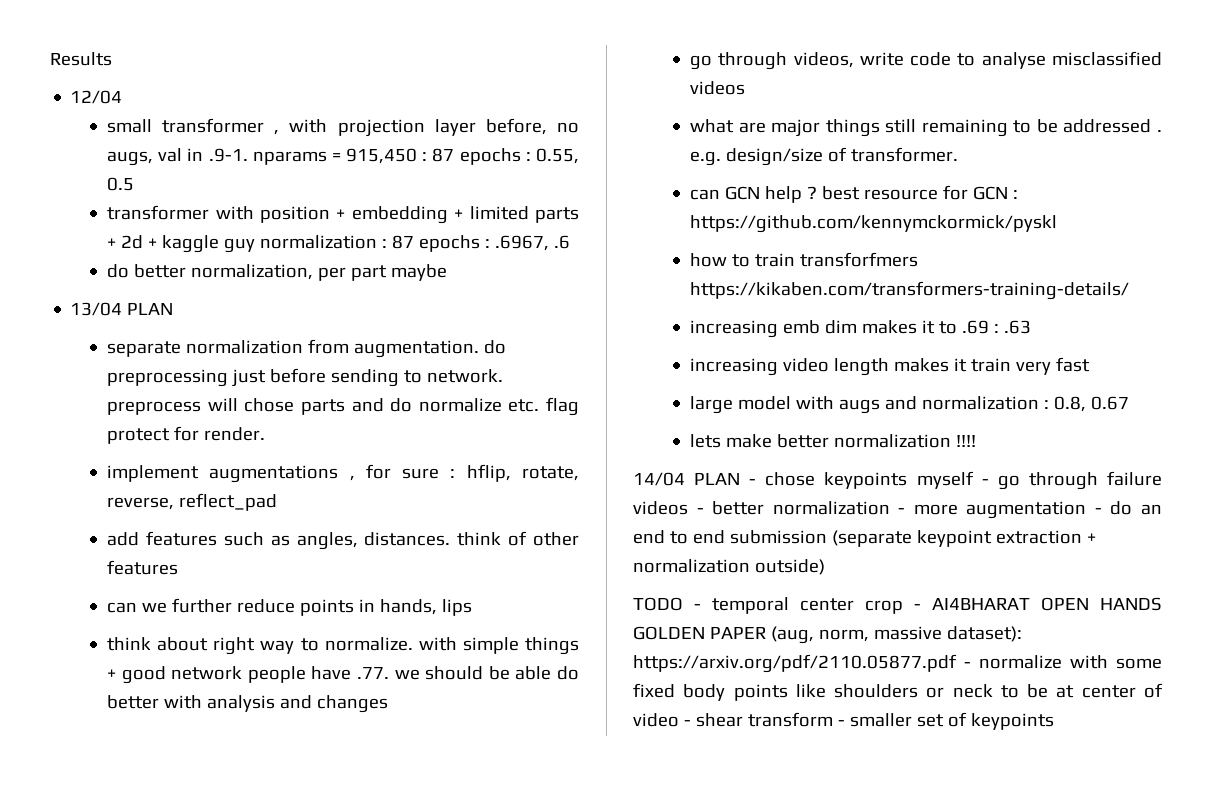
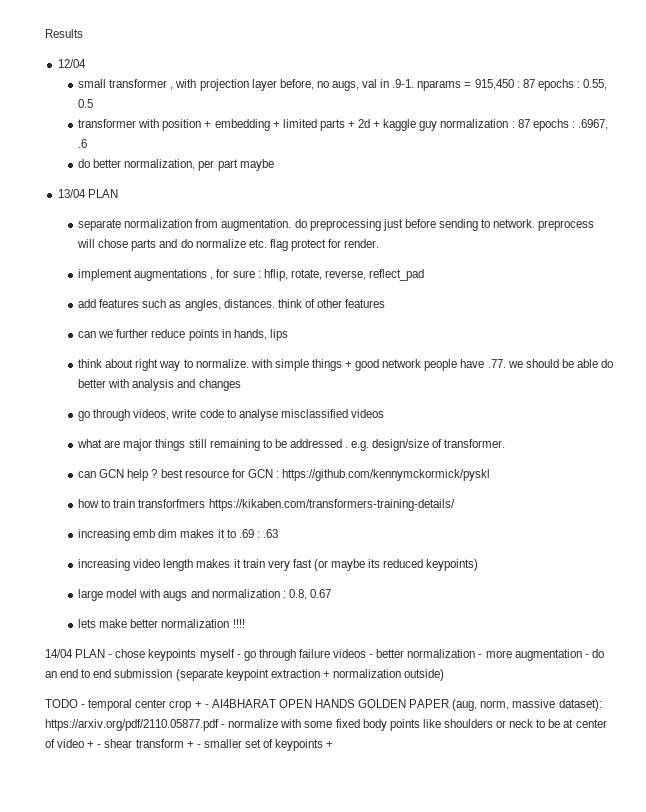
- increasing video length makes it train very fast
+ increasing video length makes it train very fast (or maybe its reduced keypoints)
- TODO - temporal center crop - AI4BHARAT OPEN HANDS GOLDEN PAPER (aug, norm, massive dataset): https://arxiv.org/pdf/2110.05877.pdf - normalize with some fixed body points like shoulders or neck to be at center of video - shear transform - smaller set of keypoints
+ TODO - temporal center crop + - AI4BHARAT OPEN HANDS GOLDEN PAPER (aug, norm, massive dataset): https://arxiv.org/pdf/2110.05877.pdf - normalize with some fixed body points like shoulders or neck to be at center of video + - shear transform + - smaller set of keypoints +

